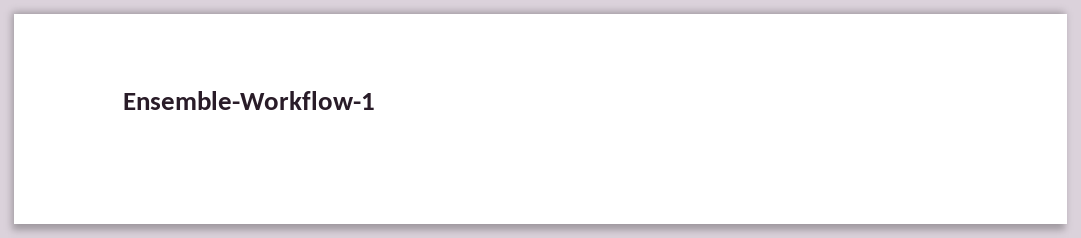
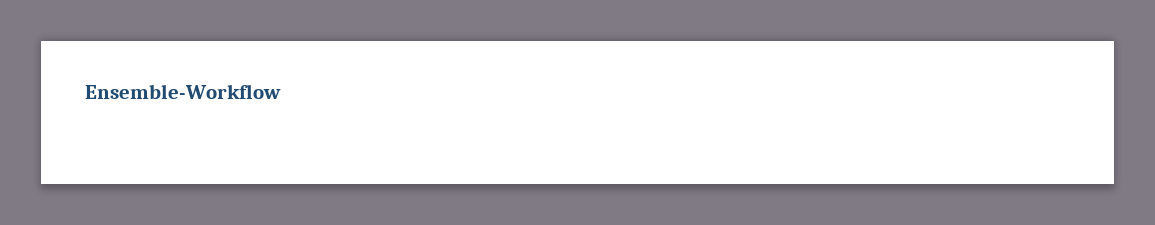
- Ensemble-Workflow-1
+ Ensemble-Workflow

